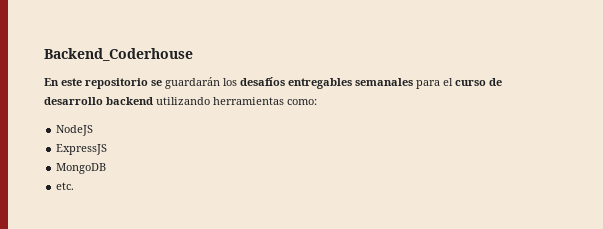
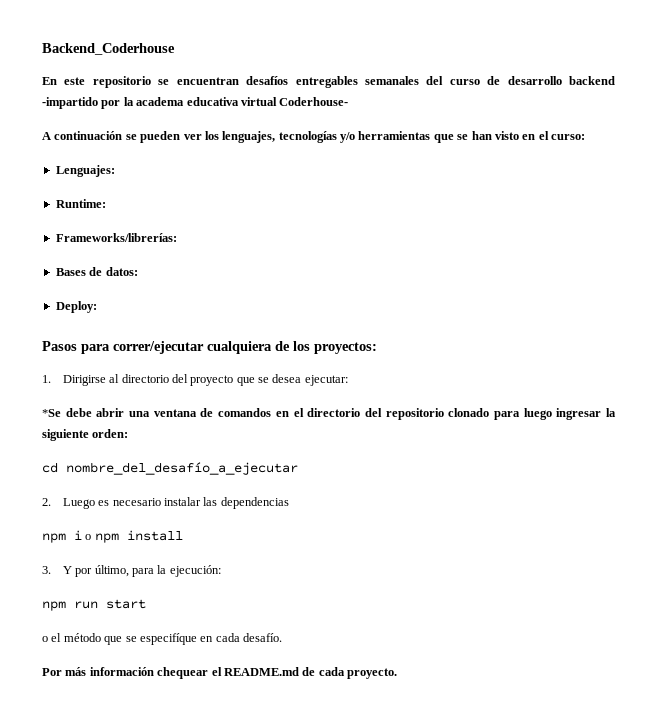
- En este repositorio se guardarán los desafíos entregables semanales para el curso de desarrollo backend utilizando herramientas como:
- NodeJS
- ExpressJS
- MongoDB
- etc.
+ En este repositorio se encuentran desafíos entregables semanales del curso de desarrollo backend -impartido por la academa educativa virtual Coderhouse-
+ A continuación se pueden ver los lenguajes, tecnologías y/o herramientas que se han visto en el curso:
+ Lenguajes:
+ Runtime:
+ Frameworks/librerías:
+ Bases de datos:
+ Deploy:
+ Pasos para correr/ejecutar cualquiera de los proyectos:
+ 1. Dirigirse al directorio del proyecto que se desea ejecutar:
+ *Se debe abrir una ventana de comandos en el directorio del repositorio clonado para luego ingresar la siguiente orden:
+ cd nombre_del_desafío_a_ejecutar
+ 2. Luego es necesario instalar las dependencias
+ npm i o npm install
+ 3. Y por último, para la ejecución:
+ npm run start
+ o el método que se especifíque en cada desafío.
+ Por más información chequear el README.md de cada proyecto.

